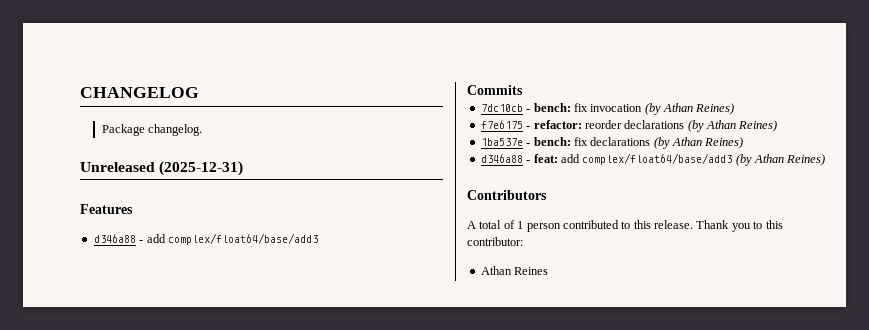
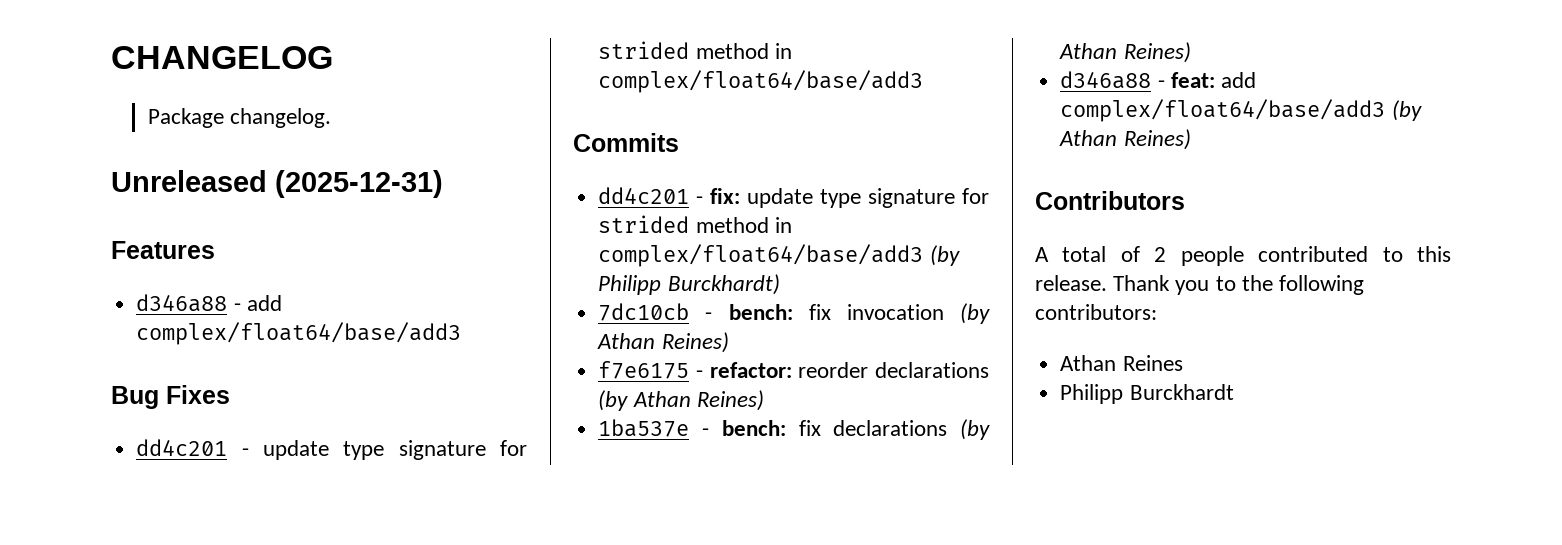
+ Bug Fixes
+ dd4c201 - update type signature for strided method in complex/float64/base/add3
  Commits
+ dd4c201 - fix: update type signature for strided method in complex/float64/base/add3 (by Philipp Burckhardt)
- A total of 1 person contributed to this release.
+ A total of 2 people contributed to this release.
- Thank you to this contributor:
+ Thank you to the following contributors:
+ Philipp Burckhardt

